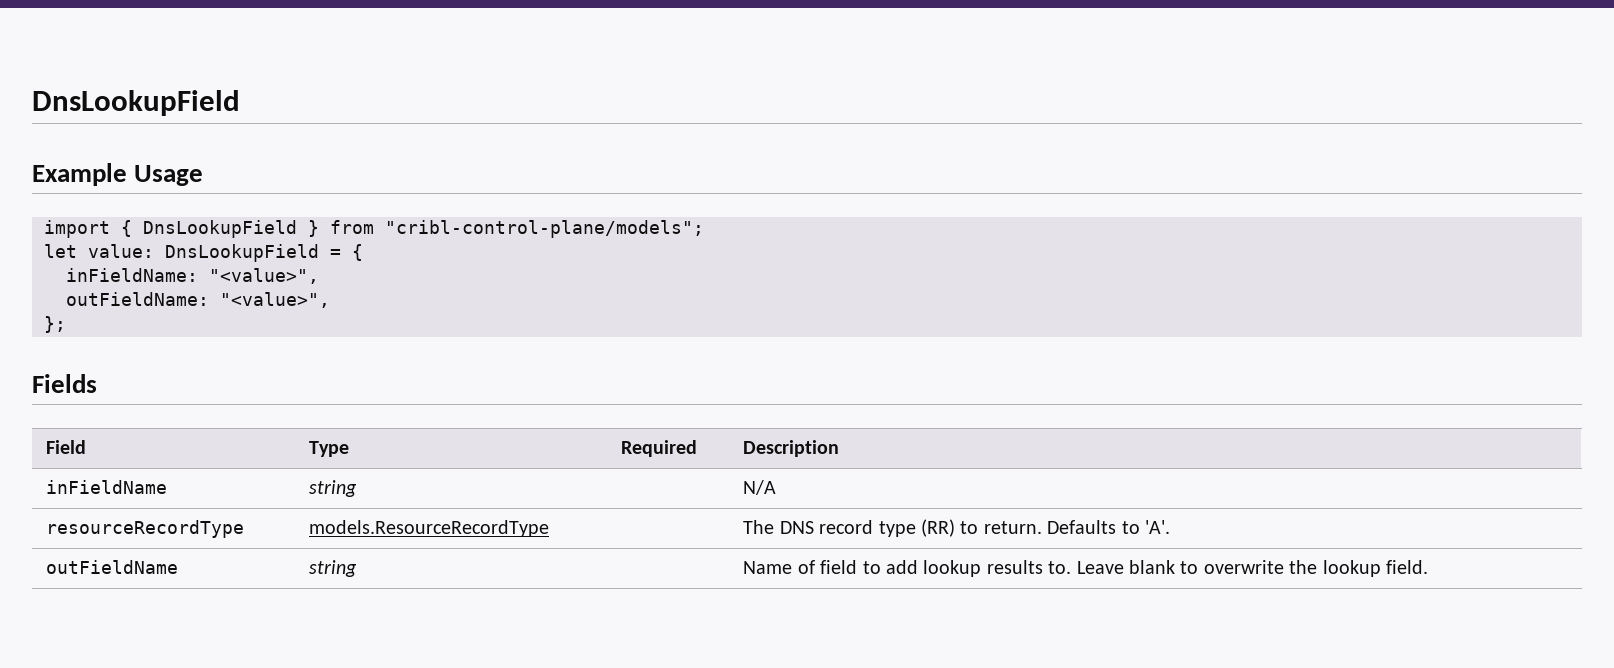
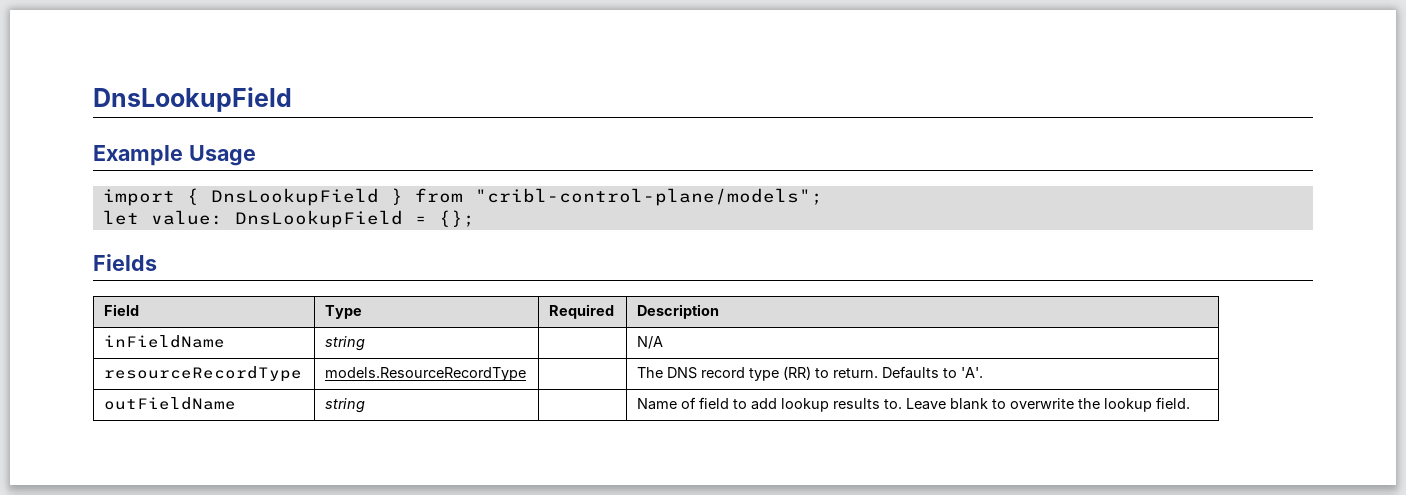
- let value: DnsLookupField = {
- inFieldName: "<value>",
- outFieldName: "<value>",
- };
+ let value: DnsLookupField = {};

